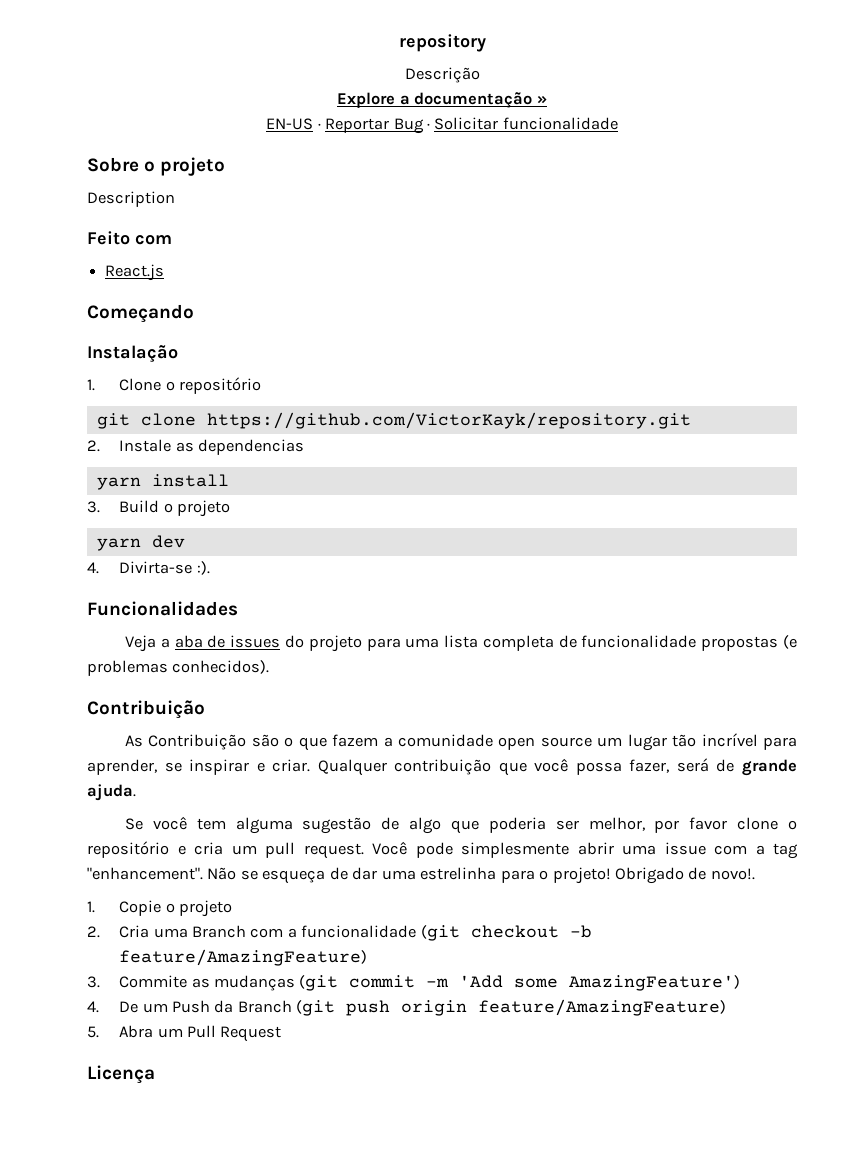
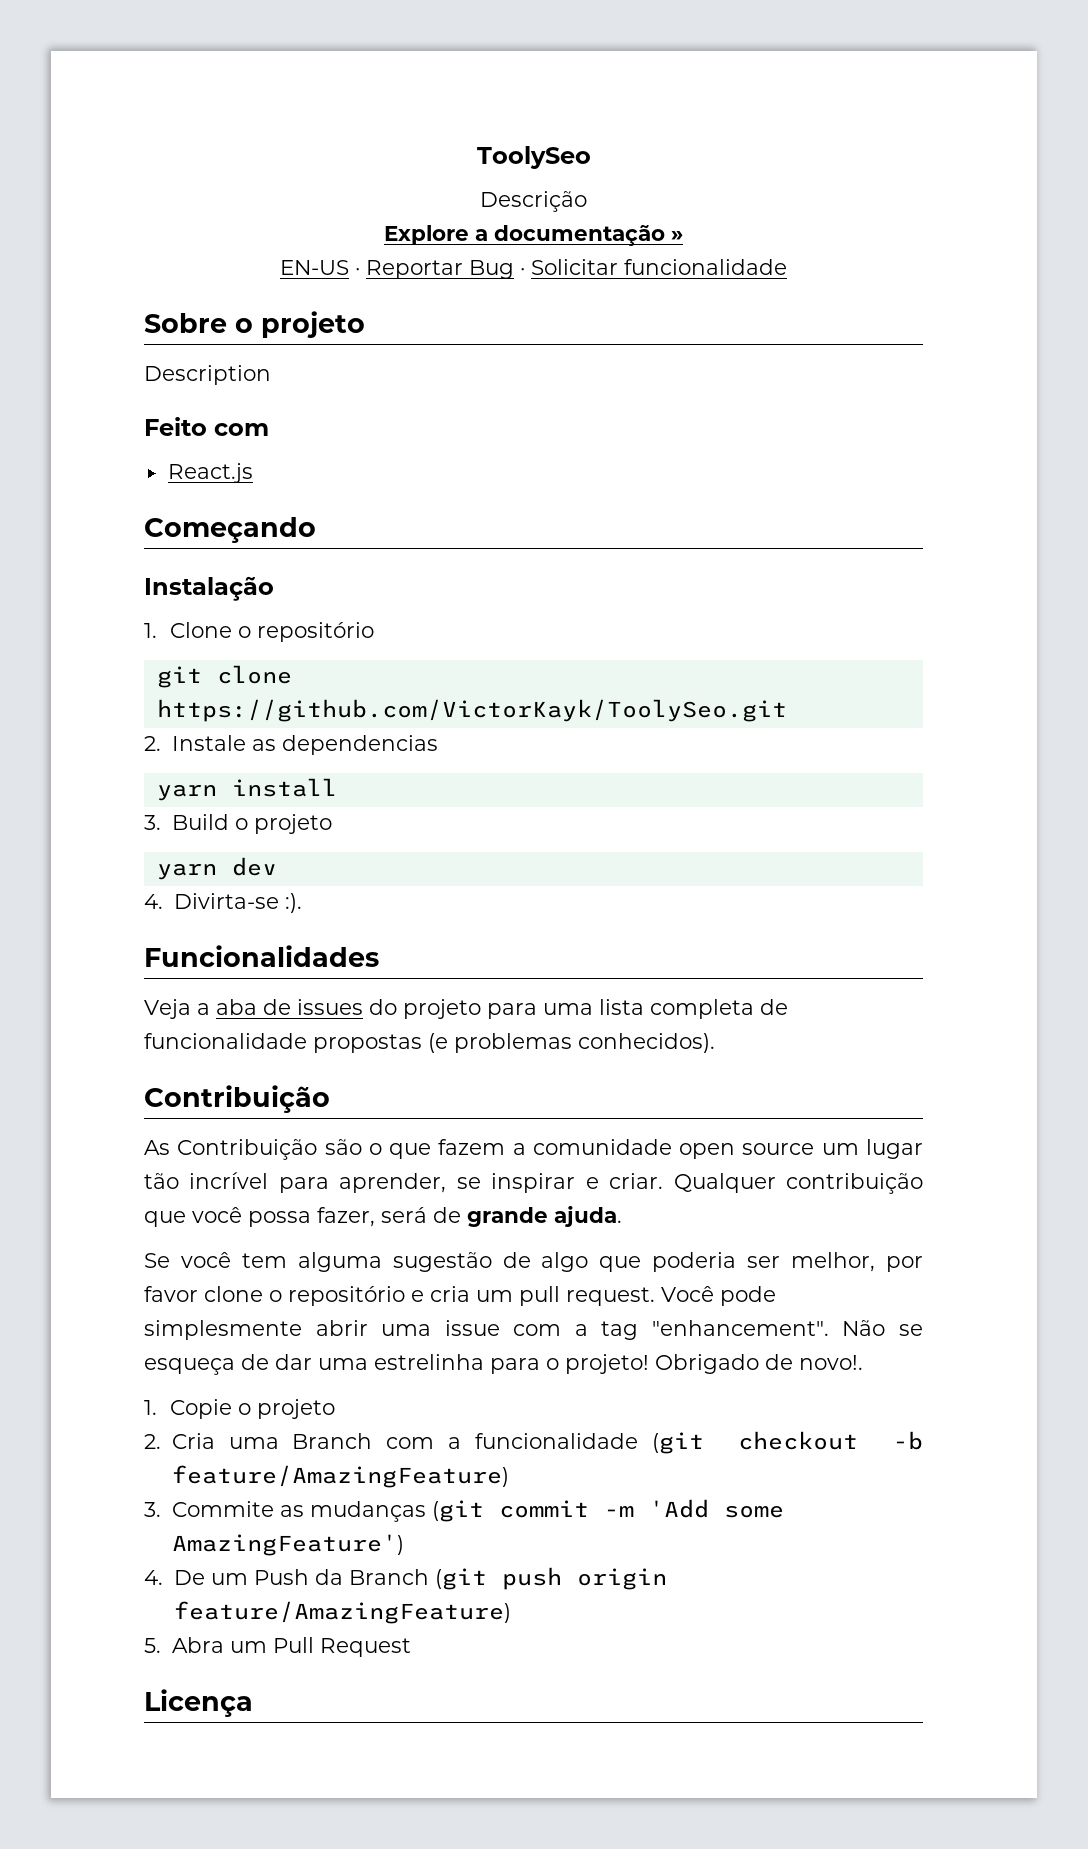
- repository
+ ToolySeo
- git clone https://github.com/VictorKayk/repository.git
+ git clone https://github.com/VictorKayk/ToolySeo.git

